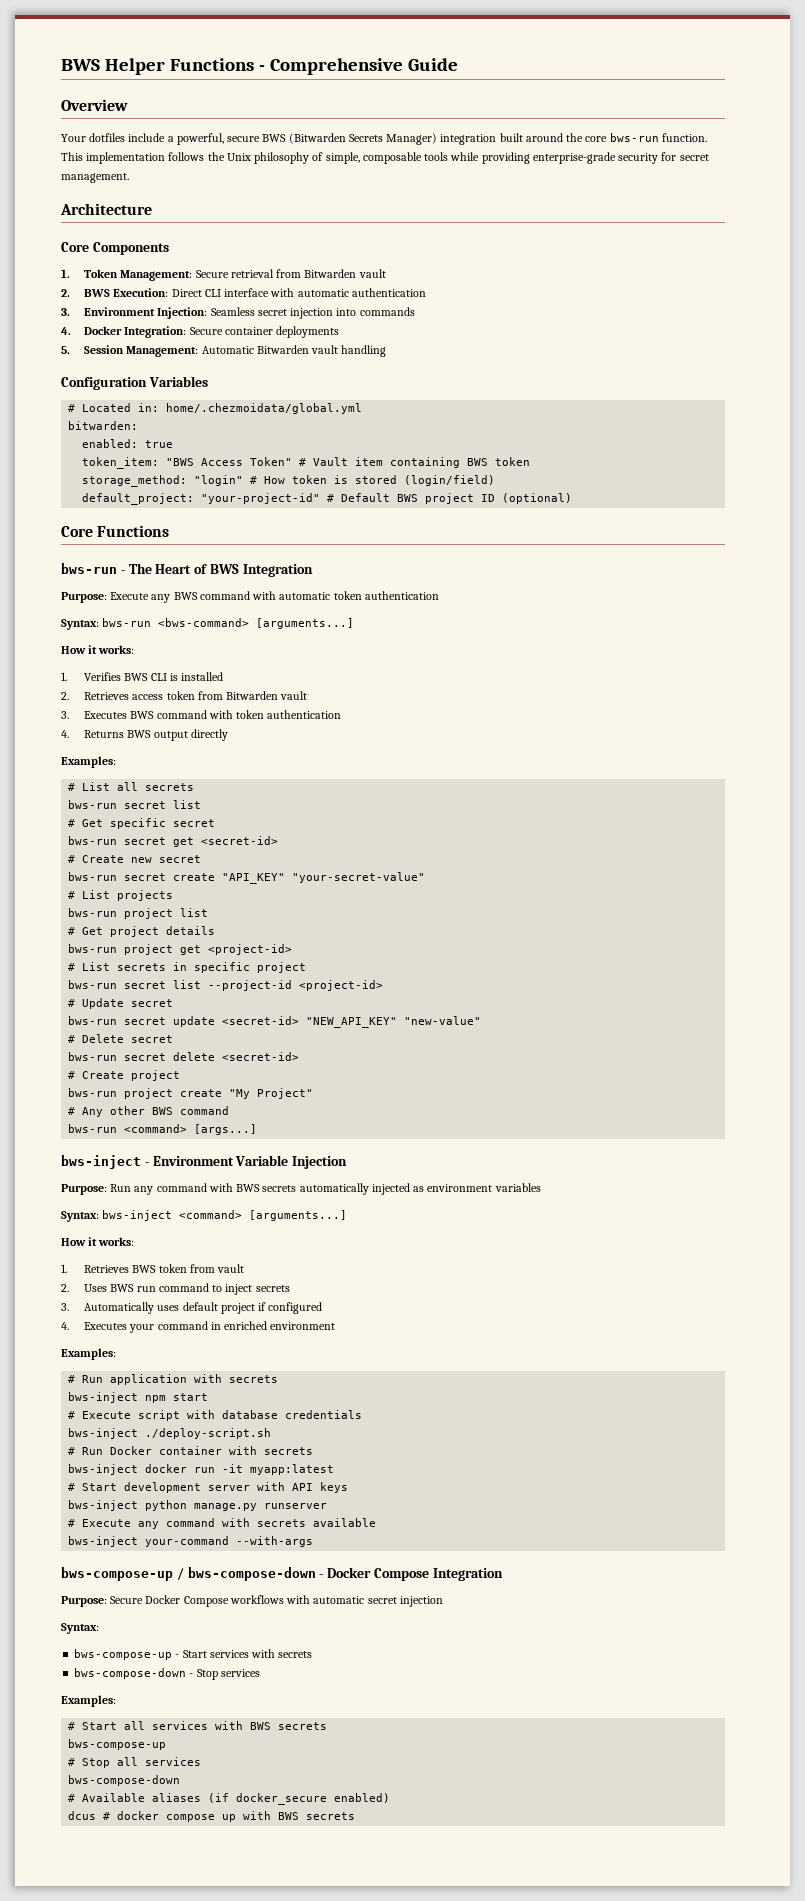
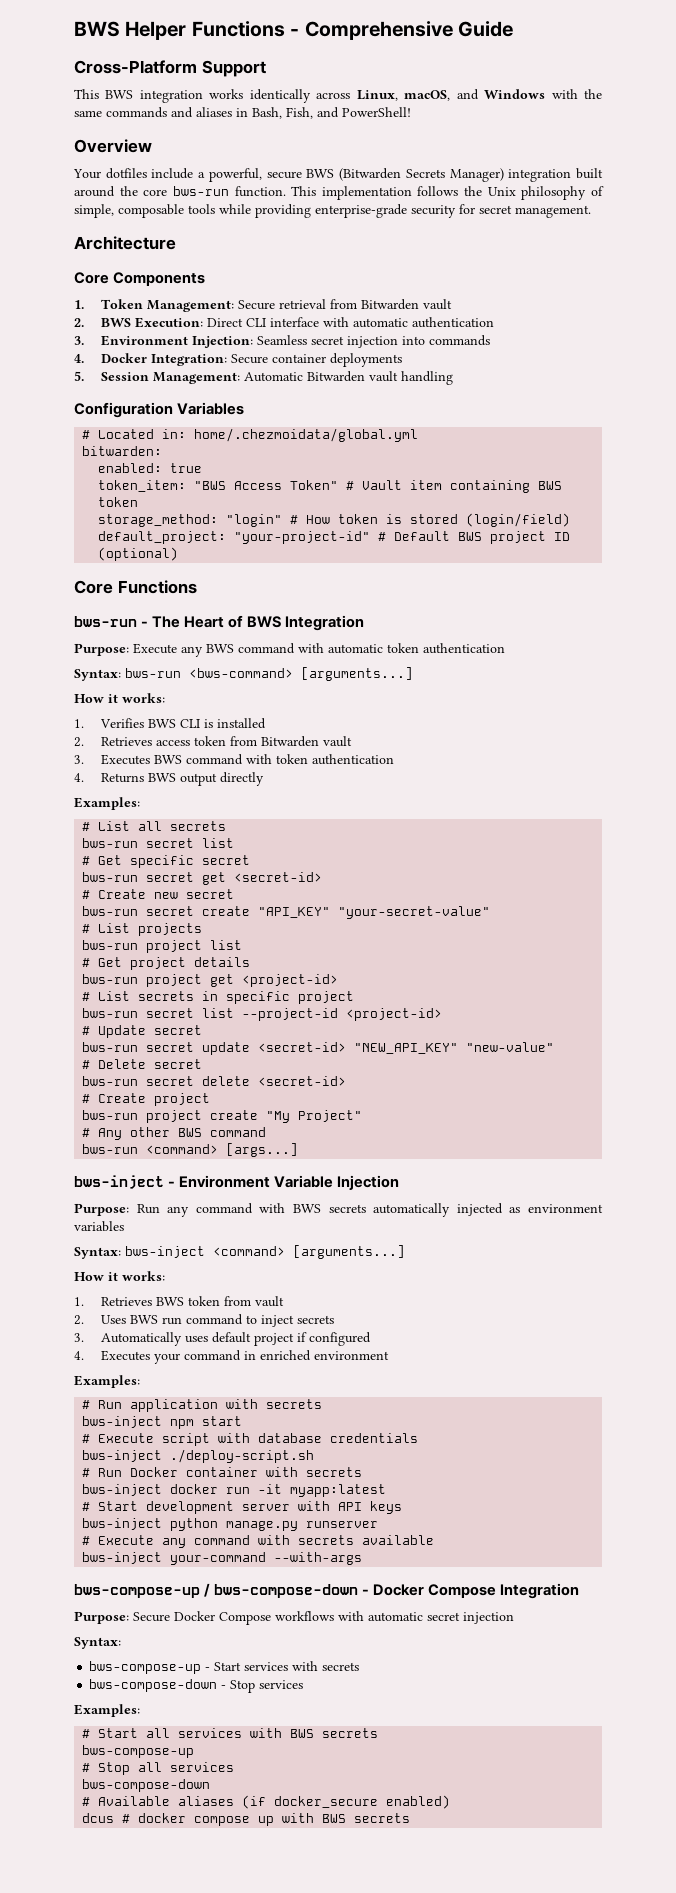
+ Cross-Platform Support
+ This BWS integration works identically across Linux, macOS, and Windows with the same commands and aliases in Bash, Fish, and PowerShell!

